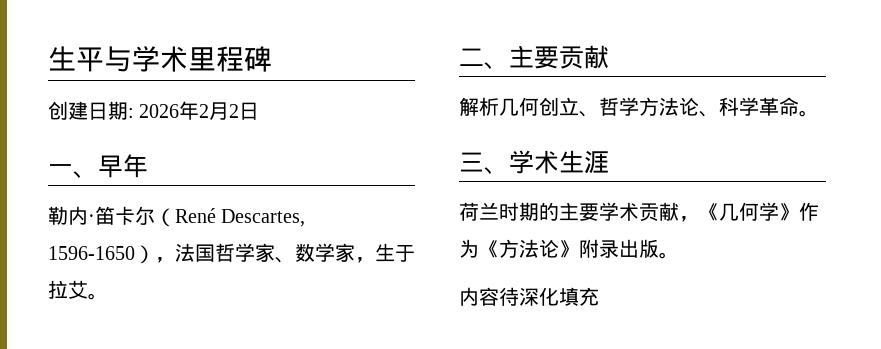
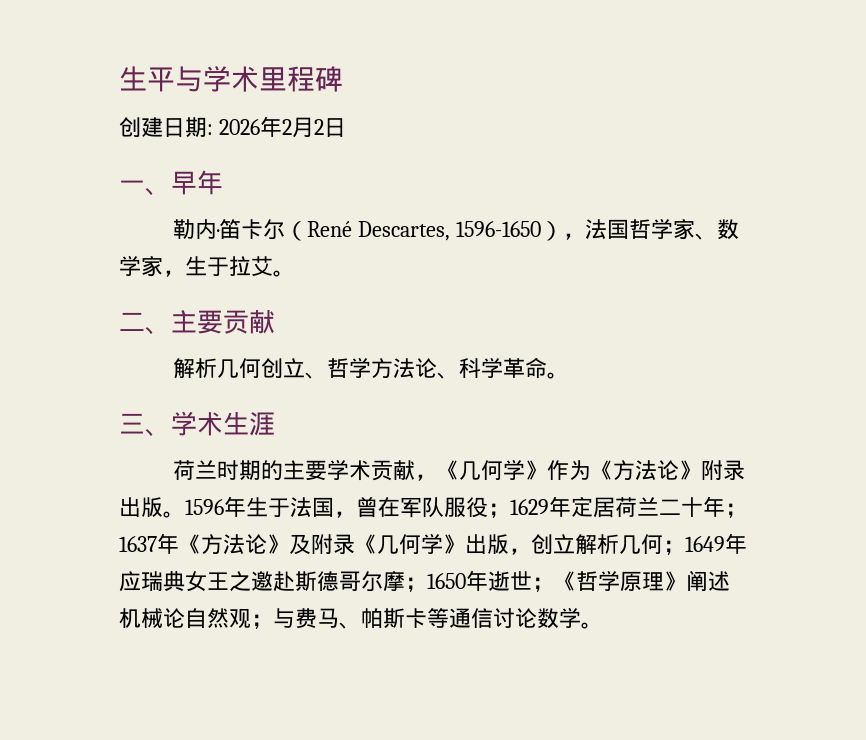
- 荷兰时期的主要学术贡献，《几何学》作为《方法论》附录出版。
- 内容待深化填充
+ 荷兰时期的主要学术贡献，《几何学》作为《方法论》附录出版。1596年生于法国，曾在军队服役；1629年定居荷兰二十年；1637年《方法论》及附录《几何学》出版，创立解析几何；1649年应瑞典女王之邀赴斯德哥尔摩；1650年逝世；《哲学原理》阐述机械论自然观；与费马、帕斯卡等通信讨论数学。

